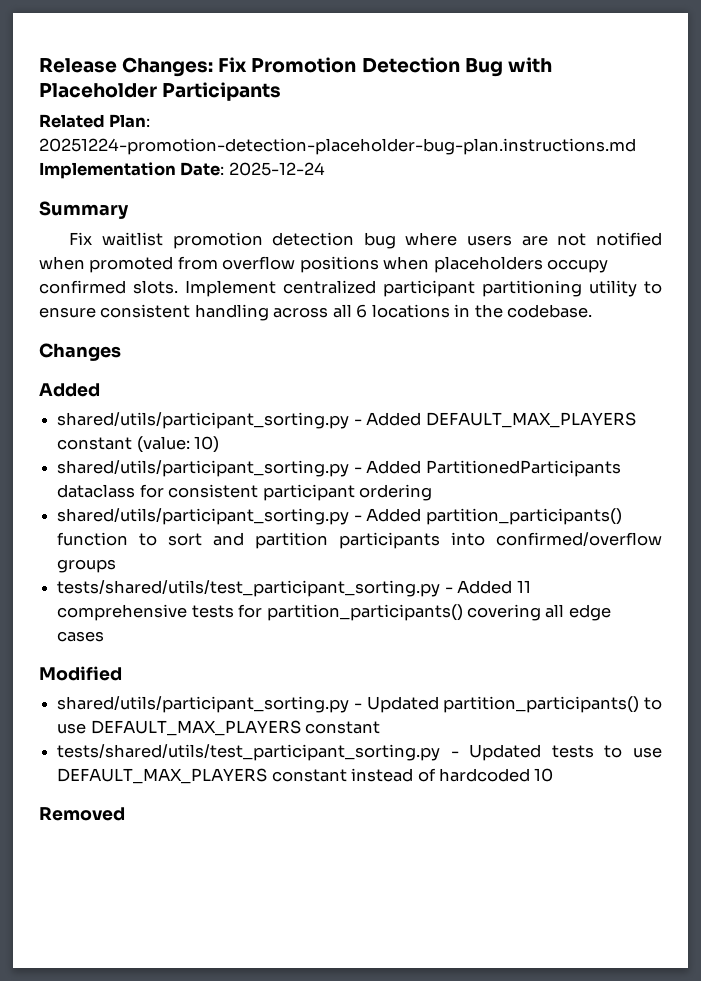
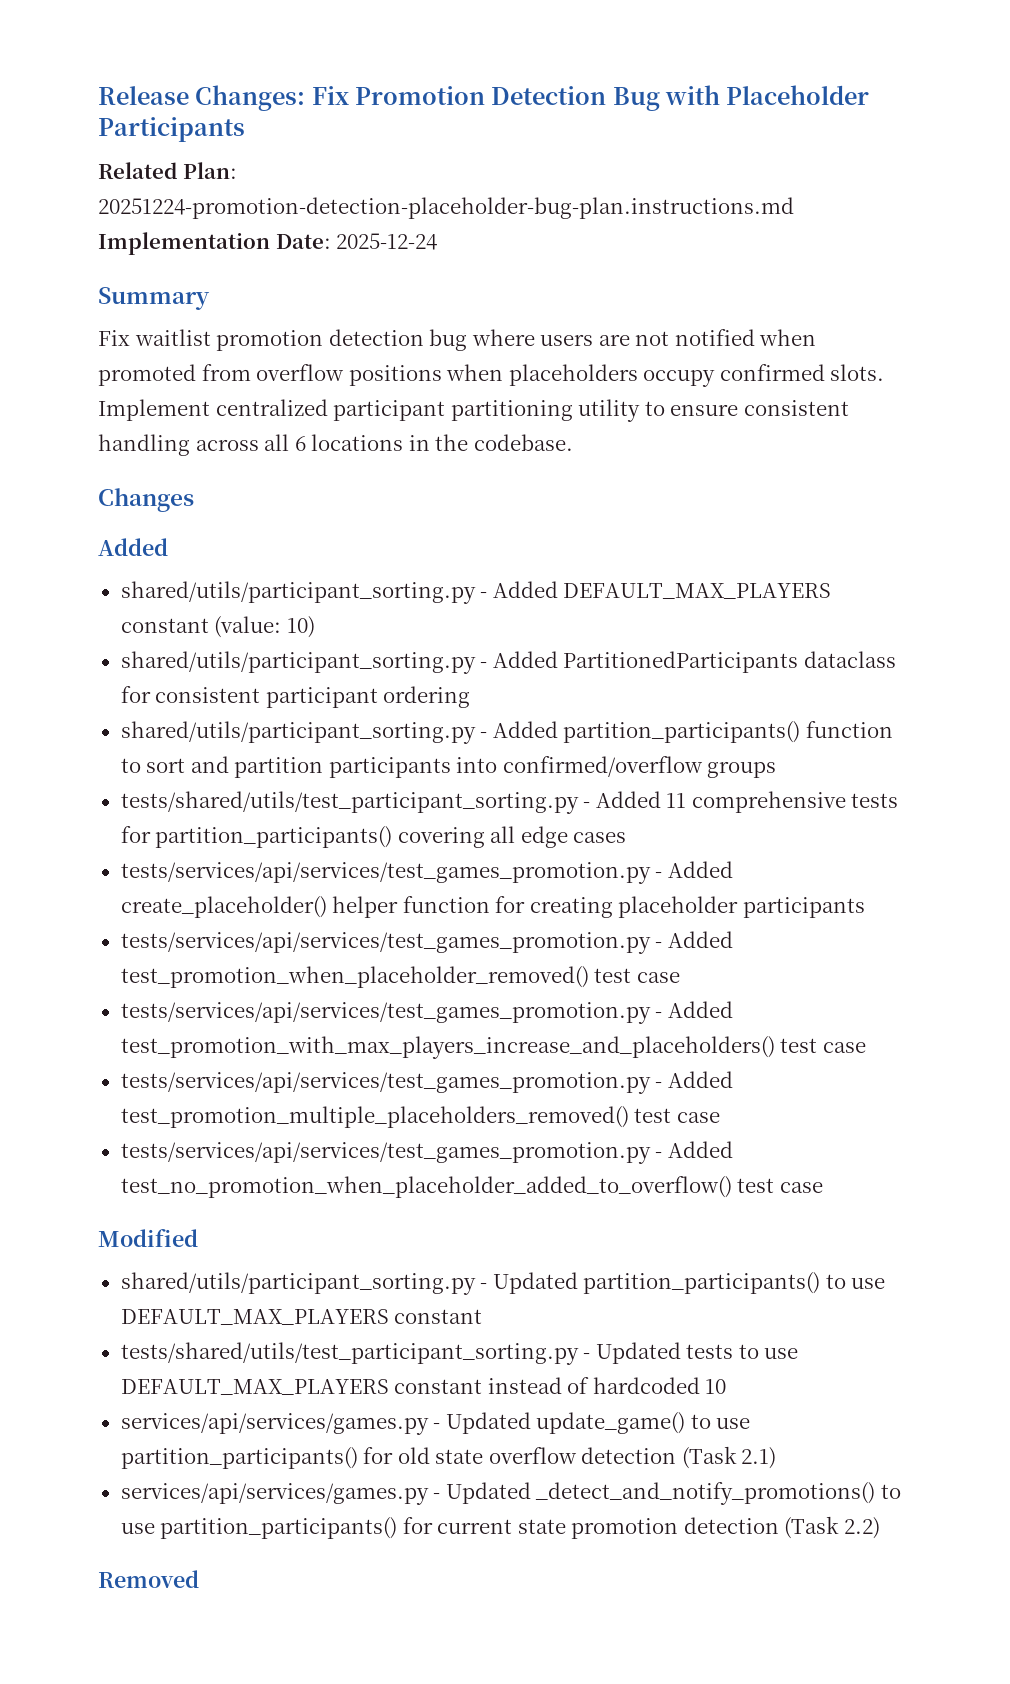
+ tests/services/api/services/test_games_promotion.py - Added create_placeholder() helper function for creating placeholder participants
+ tests/services/api/services/test_games_promotion.py - Added test_promotion_when_placeholder_removed() test case
+ tests/services/api/services/test_games_promotion.py - Added test_promotion_with_max_players_increase_and_placeholders() test case
+ tests/services/api/services/test_games_promotion.py - Added test_promotion_multiple_placeholders_removed() test case
+ tests/services/api/services/test_games_promotion.py - Added test_no_promotion_when_placeholder_added_to_overflow() test case
+ services/api/services/games.py - Updated update_game() to use partition_participants() for old state overflow detection (Task 2.1)
+ services/api/services/games.py - Updated _detect_and_notify_promotions() to use partition_participants() for current state promotion detection (Task 2.2)

